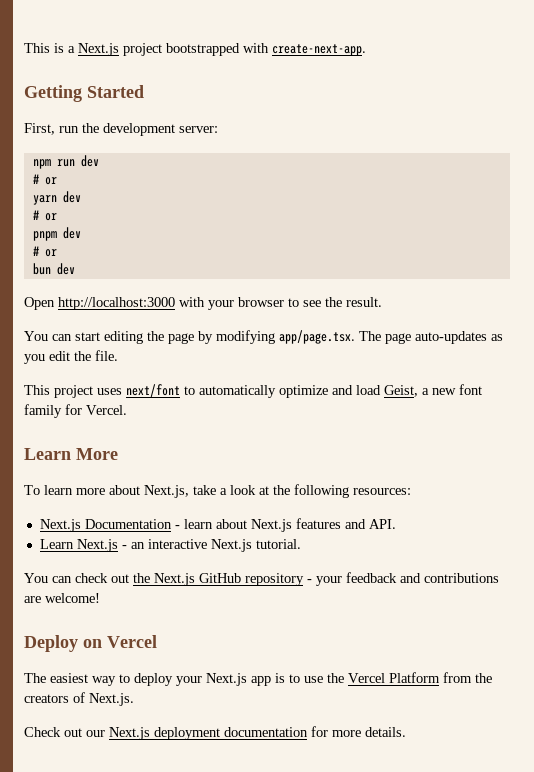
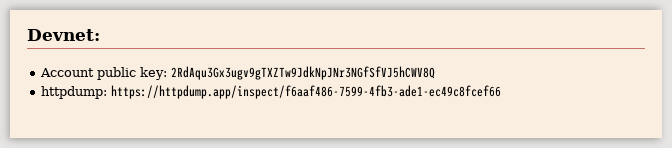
- This is a Next.js project bootstrapped with create-next-app.
- Getting Started
- First, run the development server:
- npm run dev
- # or
- yarn dev
- # or
- pnpm dev
- # or
- bun dev
- Open http://localhost:3000 with your browser to see the result.
- You can start editing the page by modifying app/page.tsx. The page auto-updates as you edit the file.
- This project uses next/font to automatically optimize and load Geist, a new font family for Vercel.
- Learn More
- To learn more about Next.js, take a look at the following resources:
- Next.js Documentation - learn about Next.js features and API.
- Learn Next.js - an interactive Next.js tutorial.
- You can check out the Next.js GitHub repository - your feedback and contributions are welcome!
- Deploy on Vercel
- The easiest way to deploy your Next.js app is to use the Vercel Platform from the creators of Next.js.
- Check out our Next.js deployment documentation for more details.
+ Devnet:
+ Account public key: 2RdAqu3Gx3ugv9gTXZTw9JdkNpJNr3NGfSfVJ5hCWV8Q
+ httpdump: https://httpdump.app/inspect/f6aaf486-7599-4fb3-ade1-ec49c8fcef66

